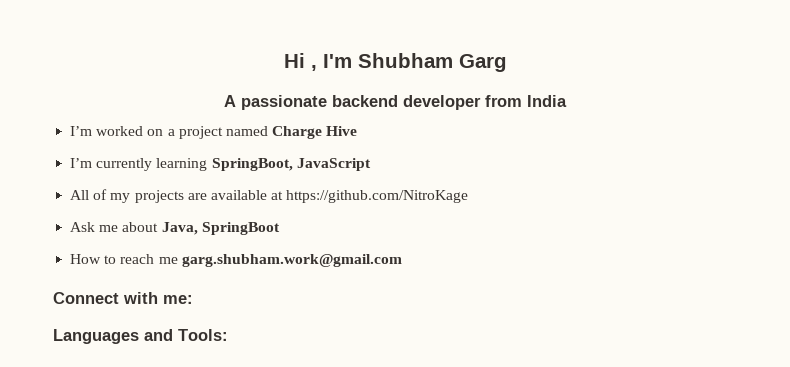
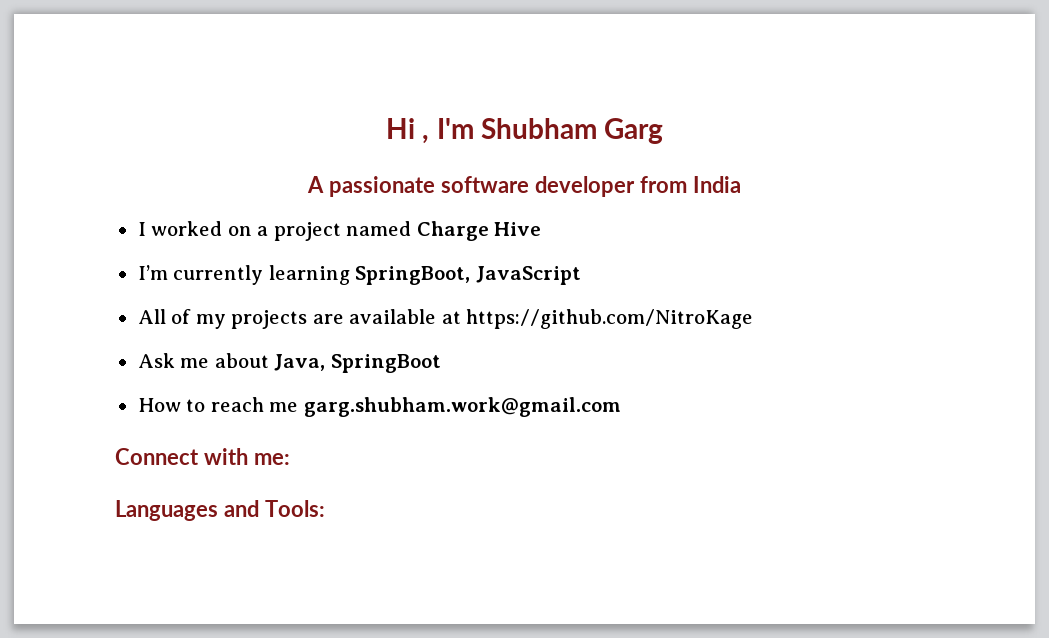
- A passionate backend developer from India
+ A passionate software developer from India
- I’m worked on a project named Charge Hive
+ I worked on a project named Charge Hive

